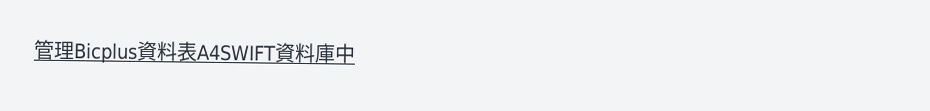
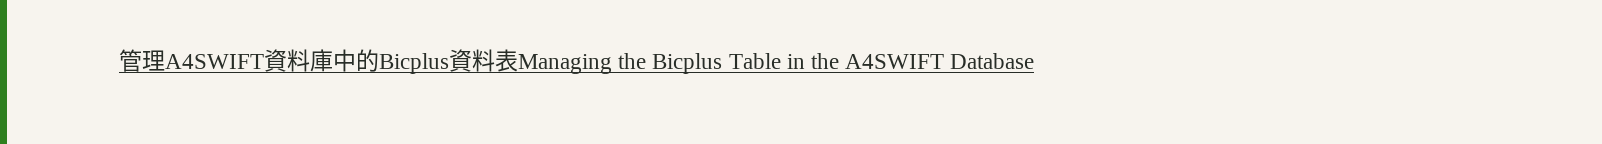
- 管理Bicplus資料表A4SWIFT資料庫中
+ 管理A4SWIFT資料庫中的Bicplus資料表Managing the Bicplus Table in the A4SWIFT Database

